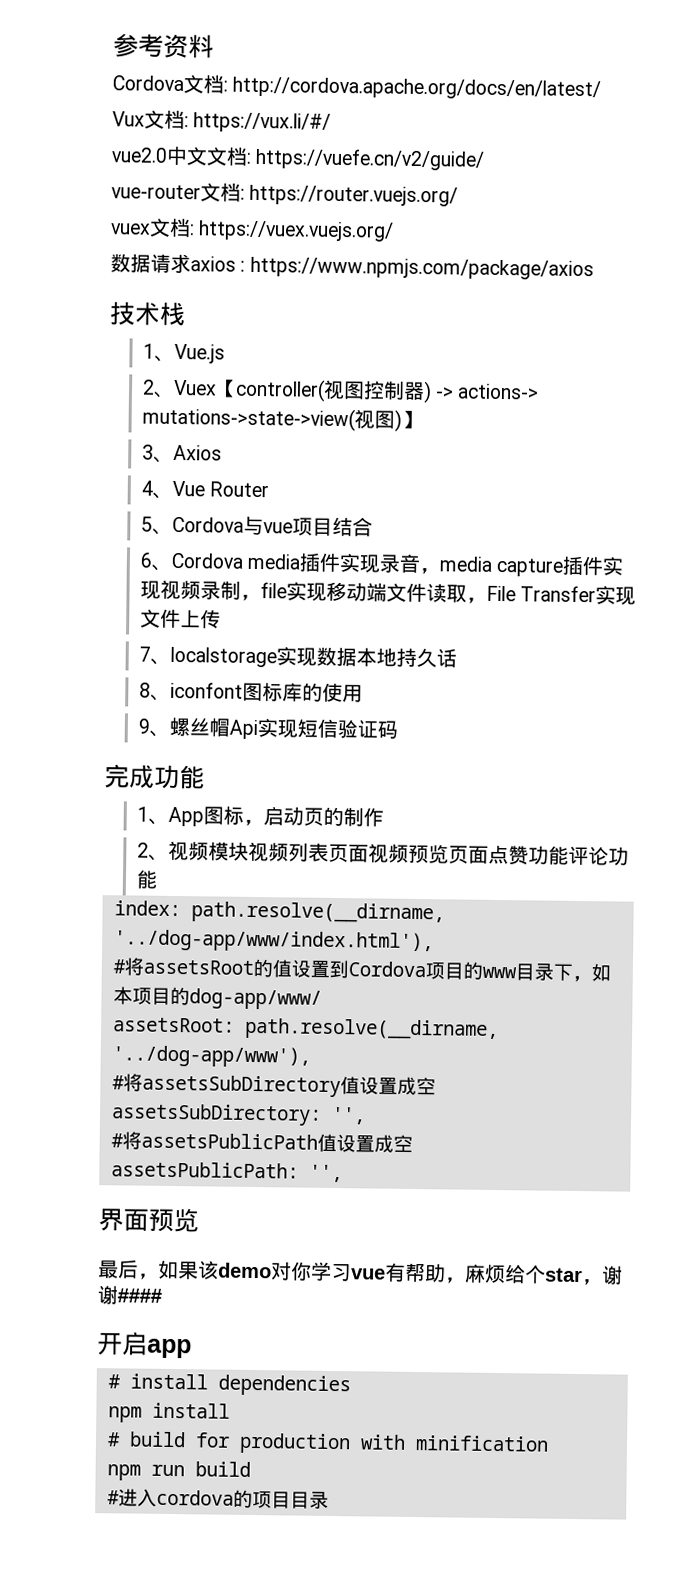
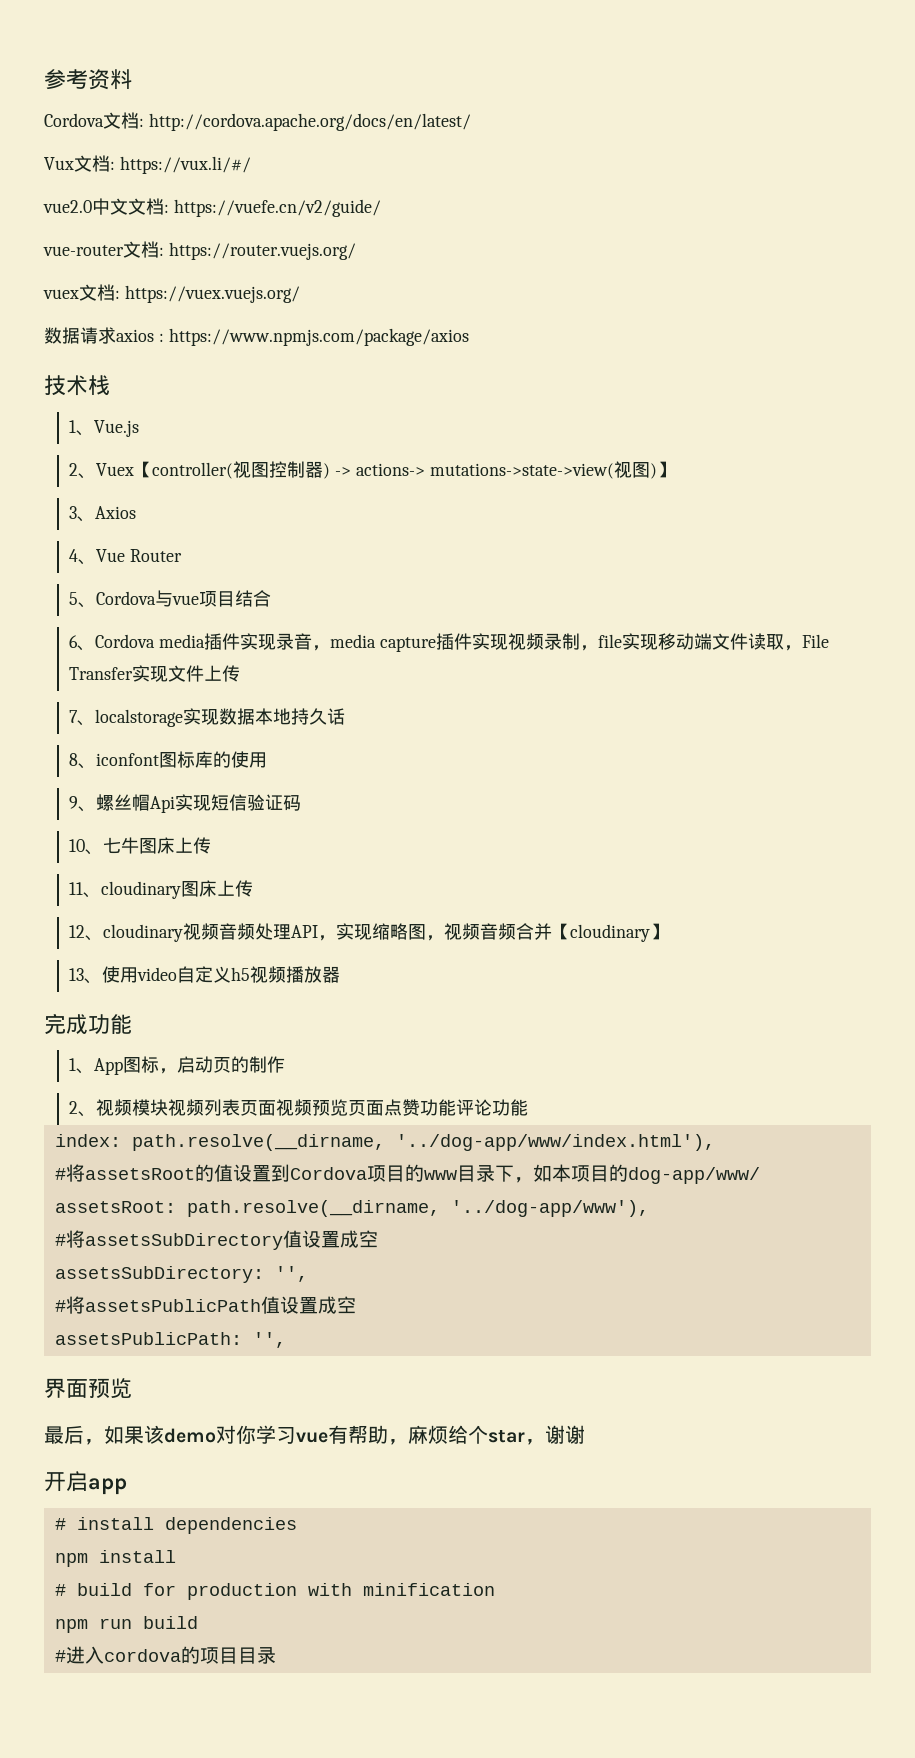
+ 10、七牛图床上传
+ 11、cloudinary图床上传
+ 12、cloudinary视频音频处理API，实现缩略图，视频音频合并【cloudinary】
+ 13、使用video自定义h5视频播放器
- 最后，如果该demo对你学习vue有帮助，麻烦给个star，谢谢####
+ 最后，如果该demo对你学习vue有帮助，麻烦给个star，谢谢

